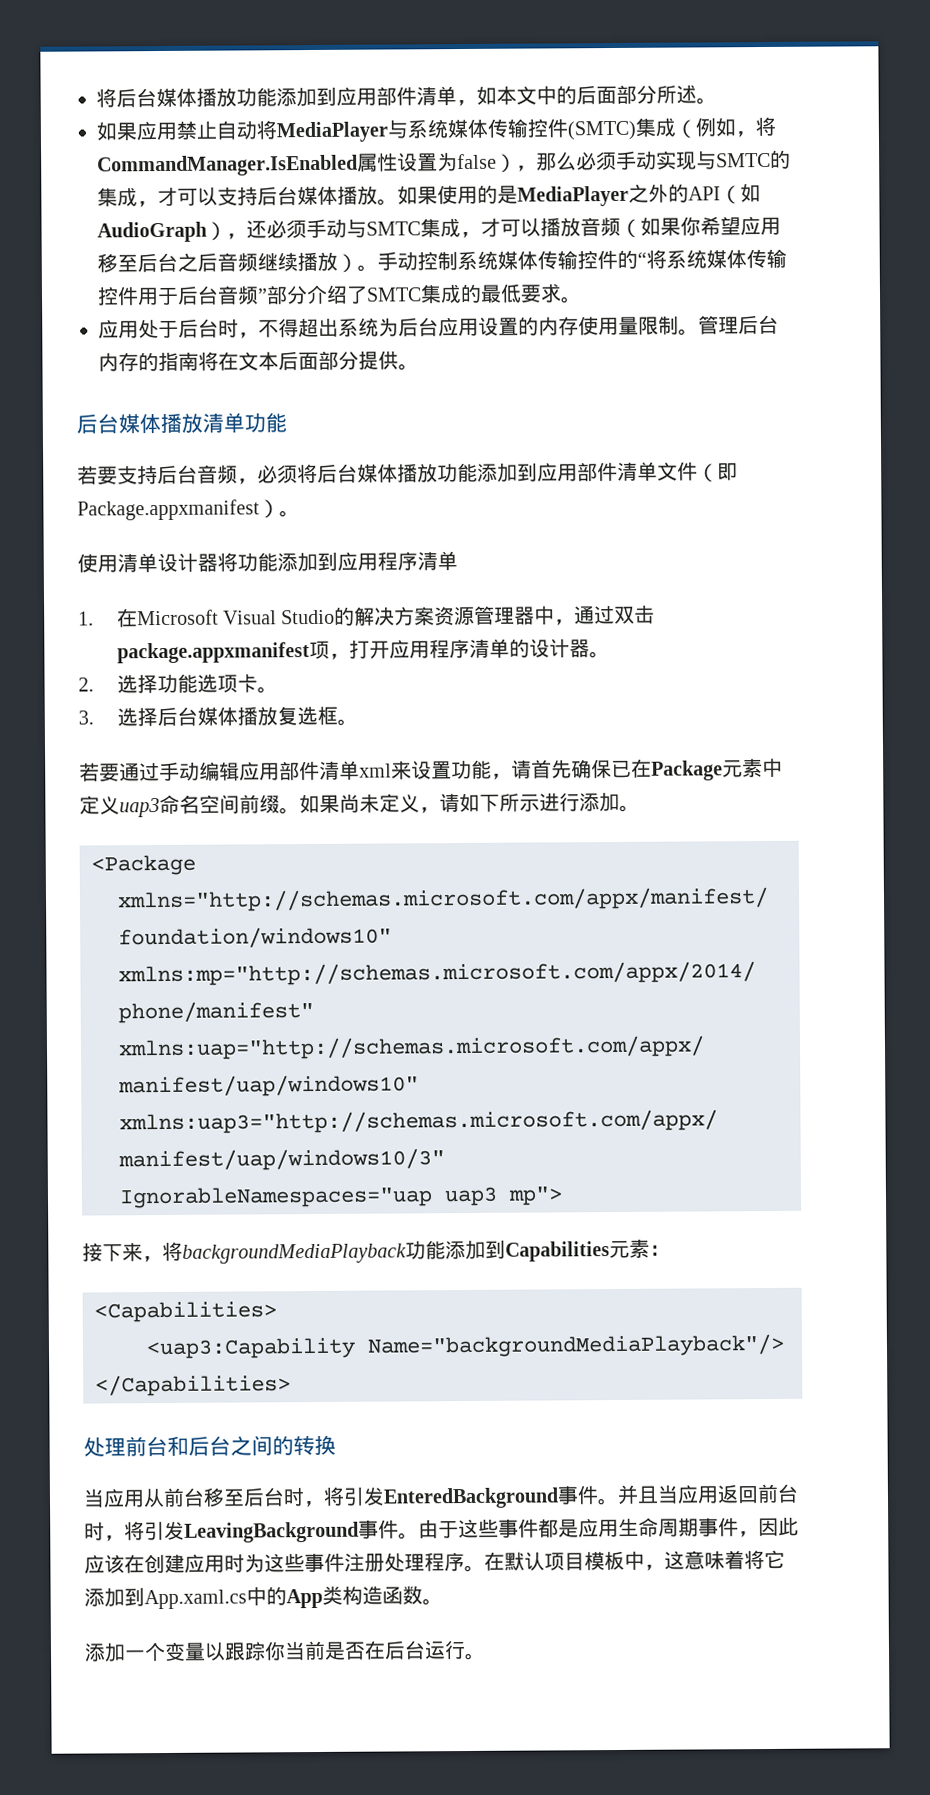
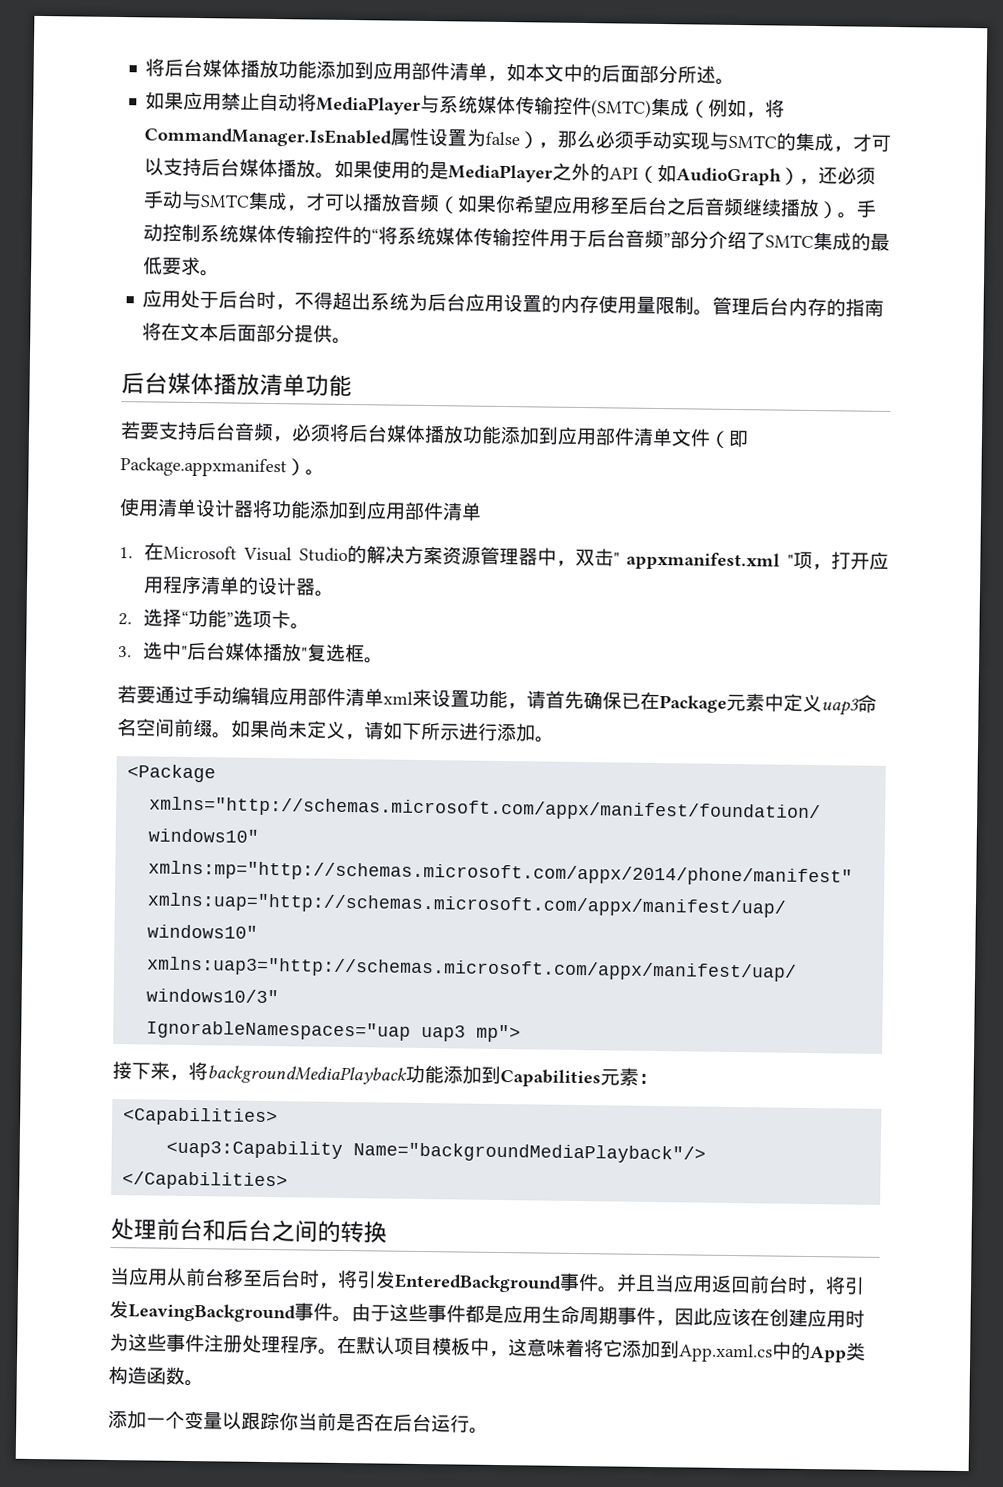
- 使用清单设计器将功能添加到应用程序清单
+ 使用清单设计器将功能添加到应用部件清单
- 1.在Microsoft Visual Studio的解决方案资源管理器中，通过双击package.appxmanifest项，打开应用程序清单的设计器。
+ 1.在Microsoft Visual Studio的解决方案资源管理器中，双击" appxmanifest.xml "项，打开应用程序清单的设计器。
- 2.选择功能选项卡。
+ 2.选择“功能”选项卡。
- 3.选择后台媒体播放复选框。
+ 3.选中"后台媒体播放"复选框。

